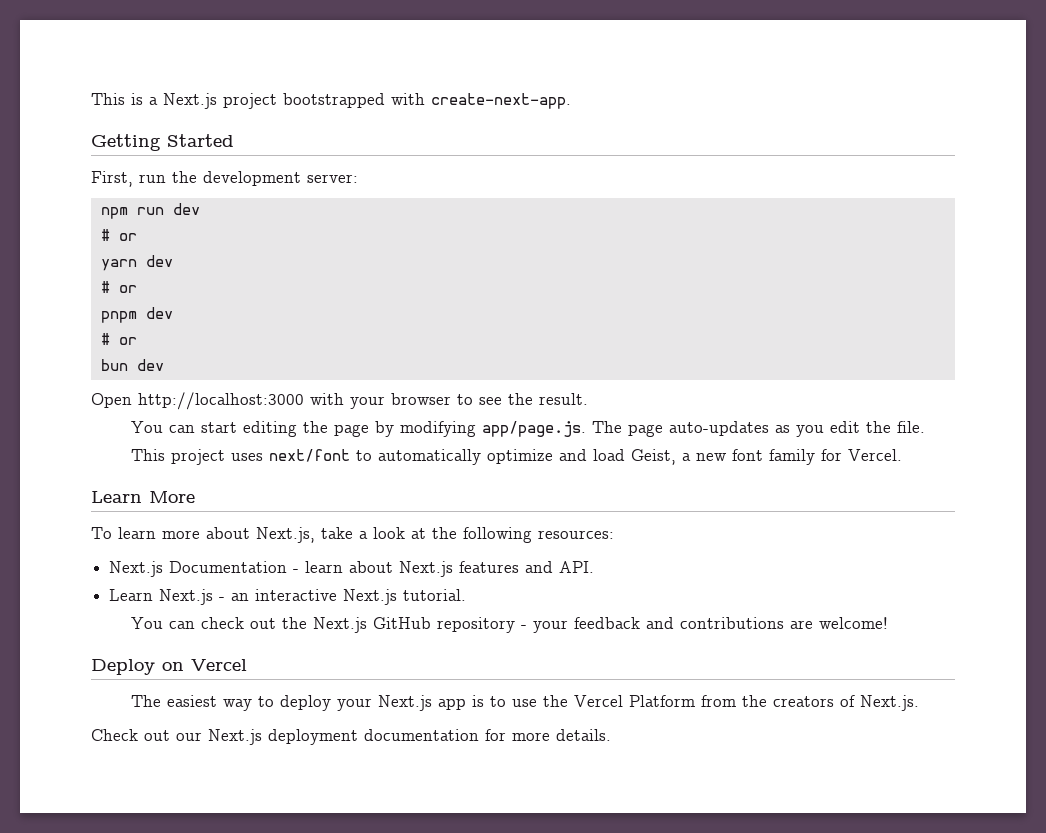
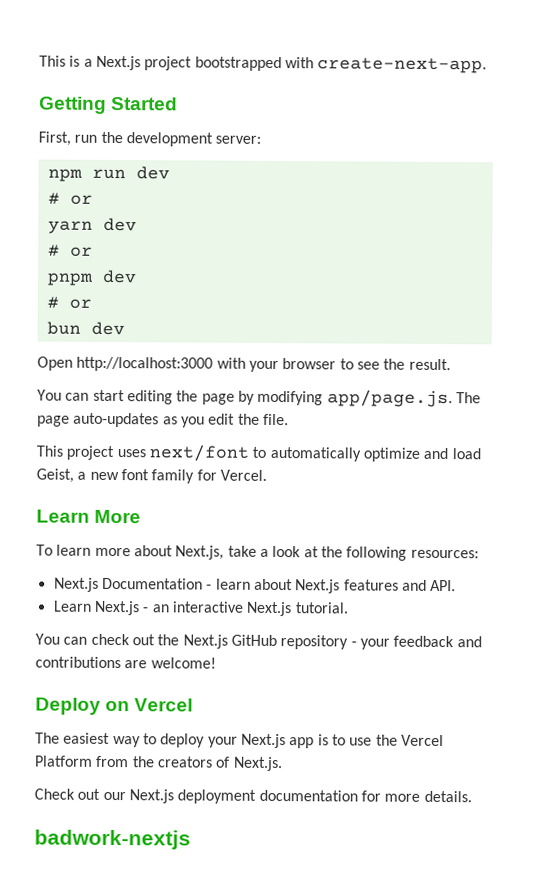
+ badwork-nextjs

